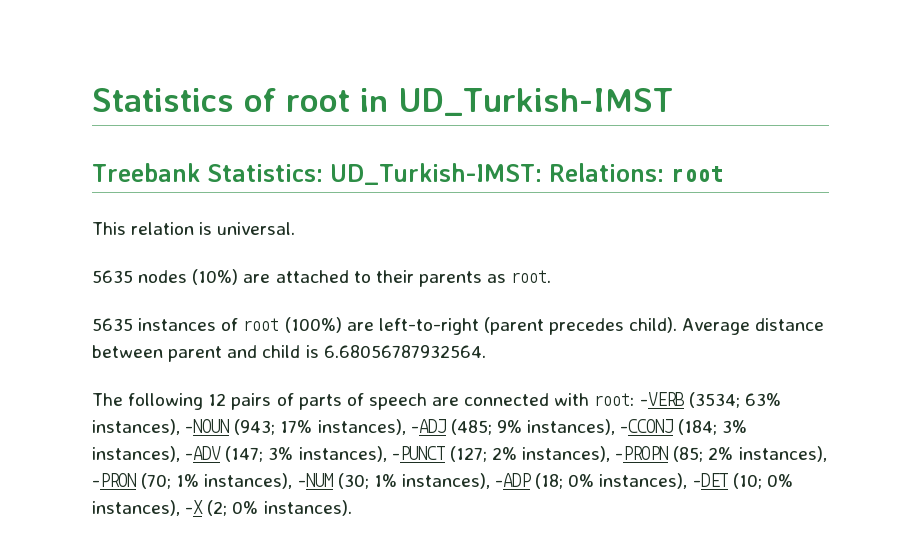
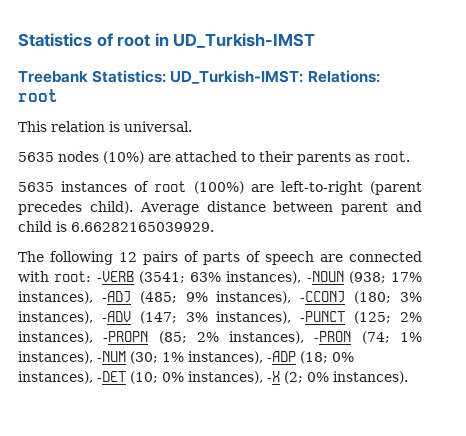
- Average distance between parent and child is 6.68056787932564.
+ Average distance between parent and child is 6.66282165039929.
- The following 12 pairs of parts of speech are connected with root: -VERB (3534; 63% instances), -NOUN (943; 17% instances), -ADJ (485; 9% instances), -CCONJ (184; 3% instances), -ADV (147; 3% instances), -PUNCT (127; 2% instances), -PROPN (85; 2% instances), -PRON (70; 1% instances), -NUM (30; 1% instances), -ADP (18; 0% instances), -DET (10; 0% instances), -X (2; 0% instances).
+ The following 12 pairs of parts of speech are connected with root: -VERB (3541; 63% instances), -NOUN (938; 17% instances), -ADJ (485; 9% instances), -CCONJ (180; 3% instances), -ADV (147; 3% instances), -PUNCT (125; 2% instances), -PROPN (85; 2% instances), -PRON (74; 1% instances), -NUM (30; 1% instances), -ADP (18; 0% instances), -DET (10; 0% instances), -X (2; 0% instances).

